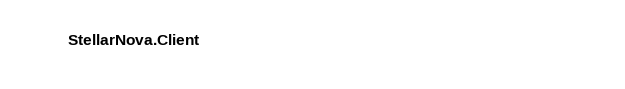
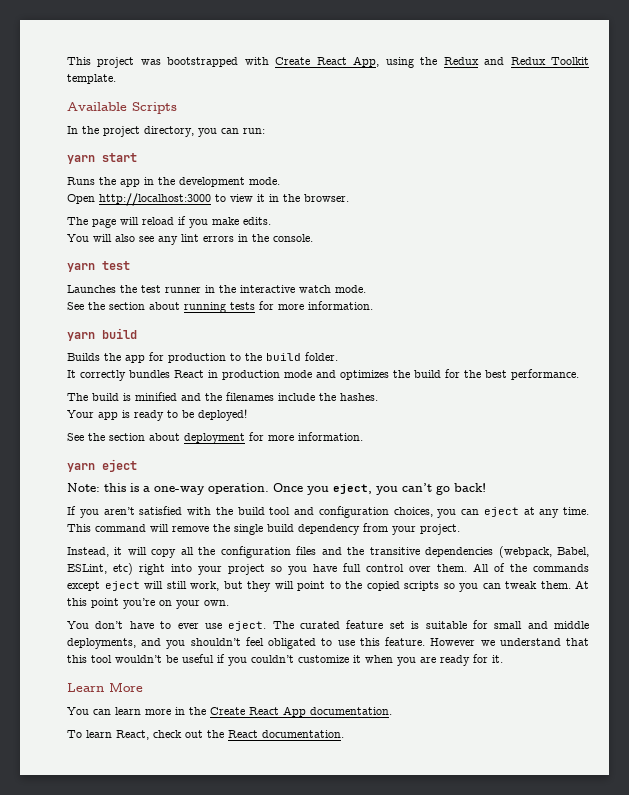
- StellarNova.Client
+ This project was bootstrapped with Create React App, using the Redux and Redux Toolkit template.
+ Available Scripts
+ In the project directory, you can run:
+ yarn start
+ Runs the app in the development mode.
+ Open http://localhost:3000 to view it in the browser.
+ The page will reload if you make edits.
+ You will also see any lint errors in the console.
+ yarn test
+ Launches the test runner in the interactive watch mode.
+ See the section about running tests for more information.
+ yarn build
+ Builds the app for production to the build folder.
+ It correctly bundles React in production mode and optimizes the build for the best performance.
+ The build is minified and the filenames include the hashes.
+ Your app is ready to be deployed!
+ See the section about deployment for more information.
+ yarn eject
+ Note: this is a one-way operation. Once you eject, you can’t go back!
+ If you aren’t satisfied with the build tool and configuration choices, you can eject at any time. This command will remove the single build dependency from your project.
+ Instead, it will copy all the configuration files and the transitive dependencies (webpack, Babel, ESLint, etc) right into your project so you have full control over them. All of the commands except eject will still work, but they will point to the copied scripts so you can tweak them. At this point you’re on your own.
+ You don’t have to ever use eject. The curated feature set is suitable for small and middle deployments, and you shouldn’t feel obligated to use this feature. However we understand that this tool wouldn’t be useful if you couldn’t customize it when you are ready for it.
+ Learn More
+ You can learn more in the Create React App documentation.
+ To learn React, check out the React documentation.

